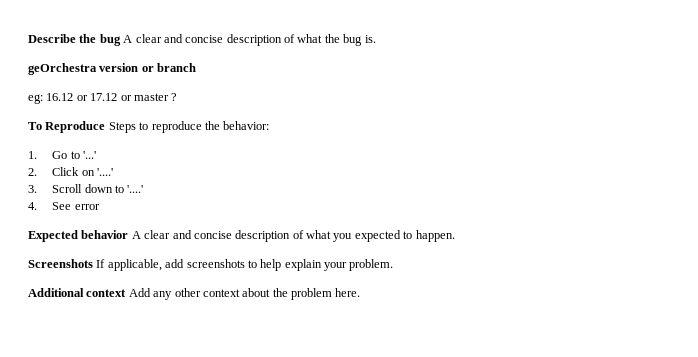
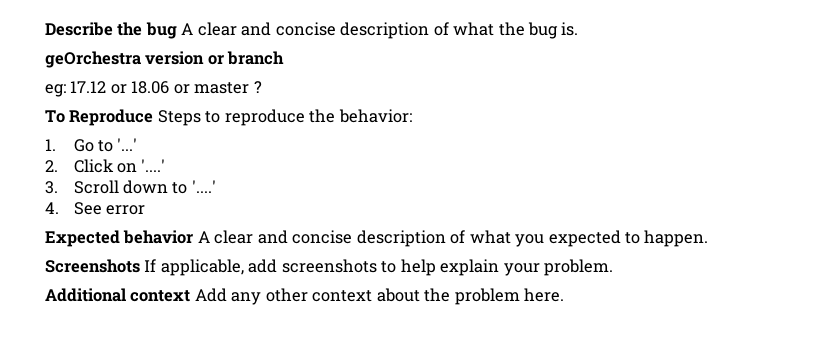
- eg: 16.12 or 17.12 or master ?
+ eg: 17.12 or 18.06 or master ?

